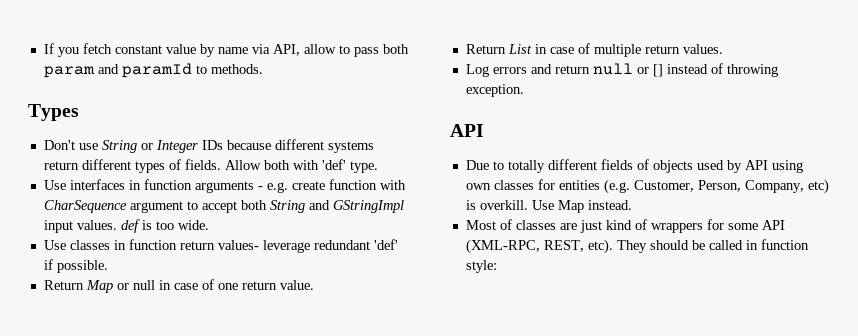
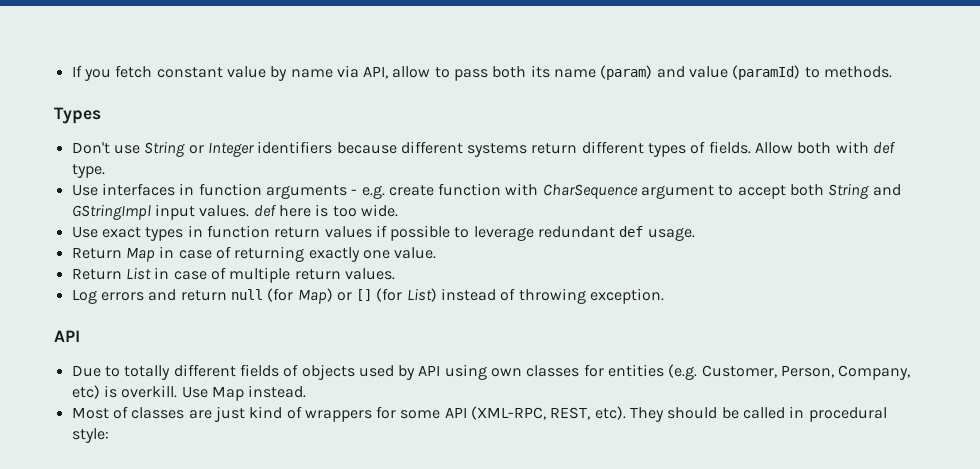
- If you fetch constant value by name via API, allow to pass both param and paramId to methods.
+ If you fetch constant value by name via API, allow to pass both its name (param) and value (paramId) to methods.
- Don't use String or Integer IDs because different systems return different types of fields.
+ Don't use String or Integer identifiers because different systems return different types of fields.
- Allow both with 'def' type.
+ Allow both with def type.
- Use interfaces in function arguments - e.g. create function with CharSequence argument to accept both String and GStringImpl input values. def is too wide.
+ Use interfaces in function arguments - e.g. create function with CharSequence argument to accept both String and GStringImpl input values. def here is too wide.
- Use classes in function return values- leverage redundant 'def' if possible.
+ Use exact types in function return values if possible to leverage redundant def usage.
- Return Map or null in case of one return value.
+ Return Map in case of returning exactly one value.
- Log errors and return null or [] instead of throwing exception.
+ Log errors and return null (for Map) or [] (for List) instead of throwing exception.
- They should be called in function style:
+ They should be called in procedural style:

